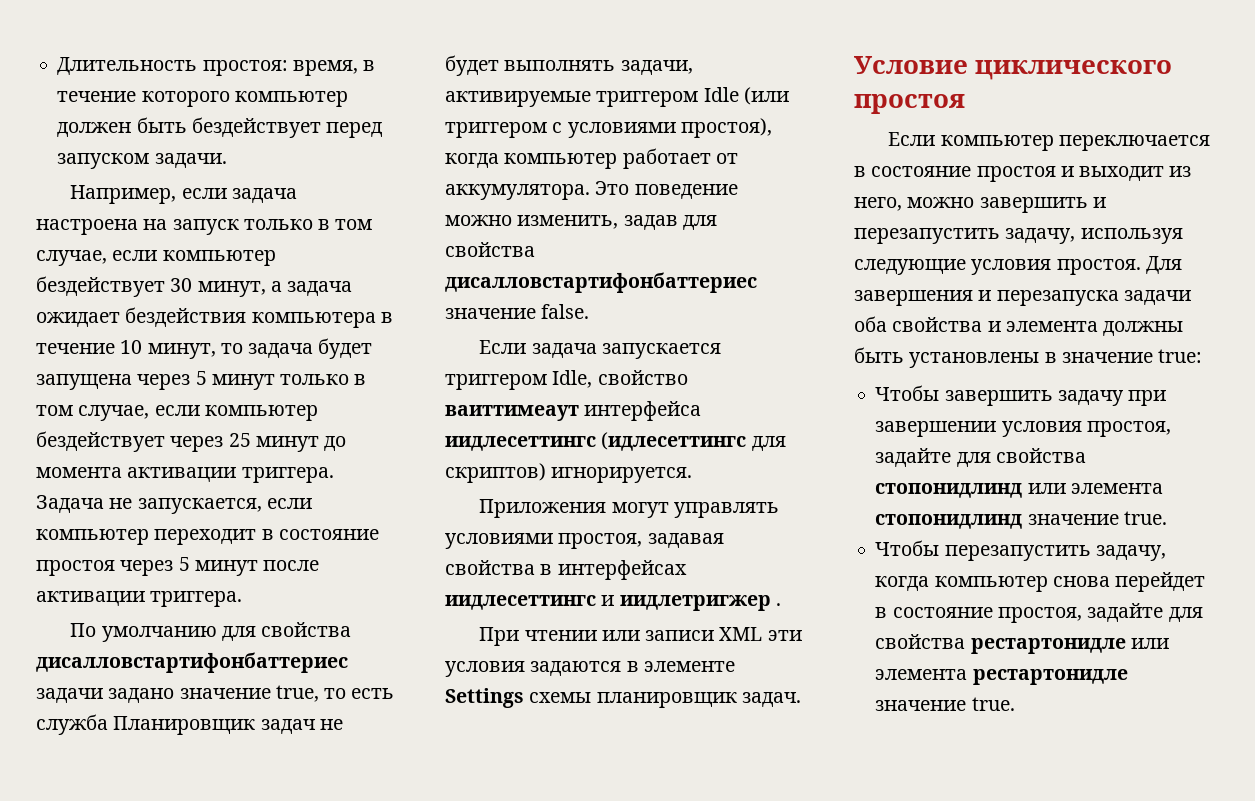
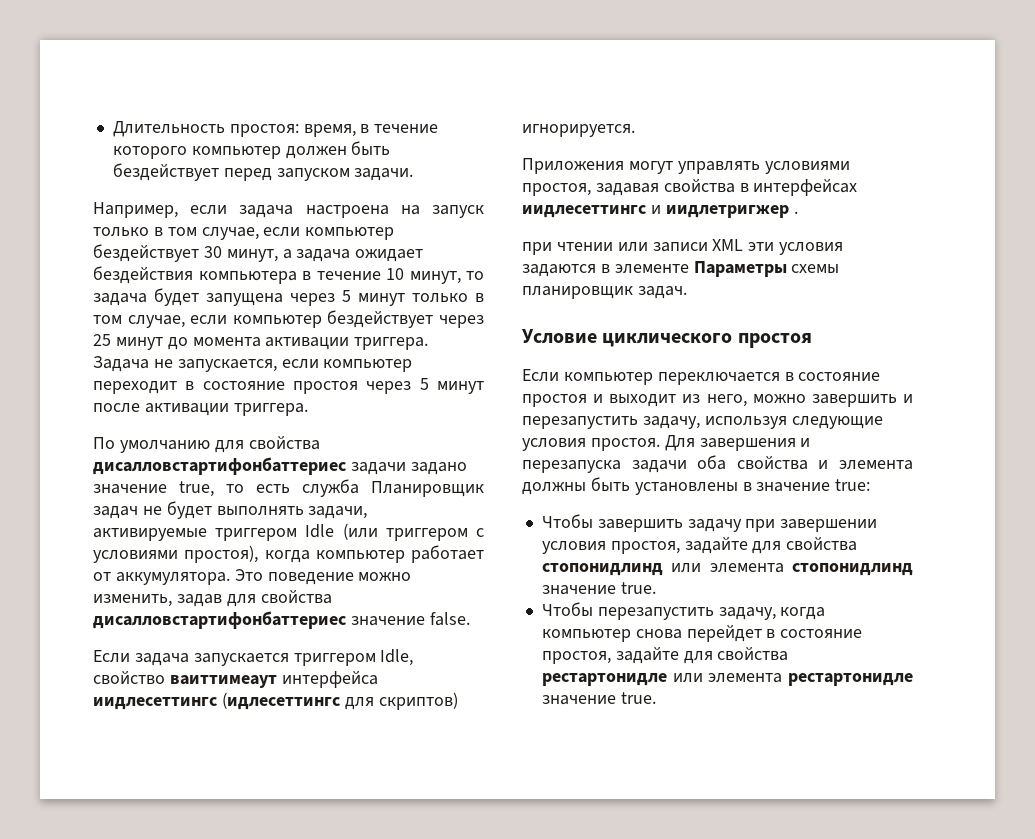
- При чтении или записи XML эти условия задаются в элементе Settings схемы планировщик задач.
+ при чтении или записи XML эти условия задаются в элементе Параметры схемы планировщик задач.

